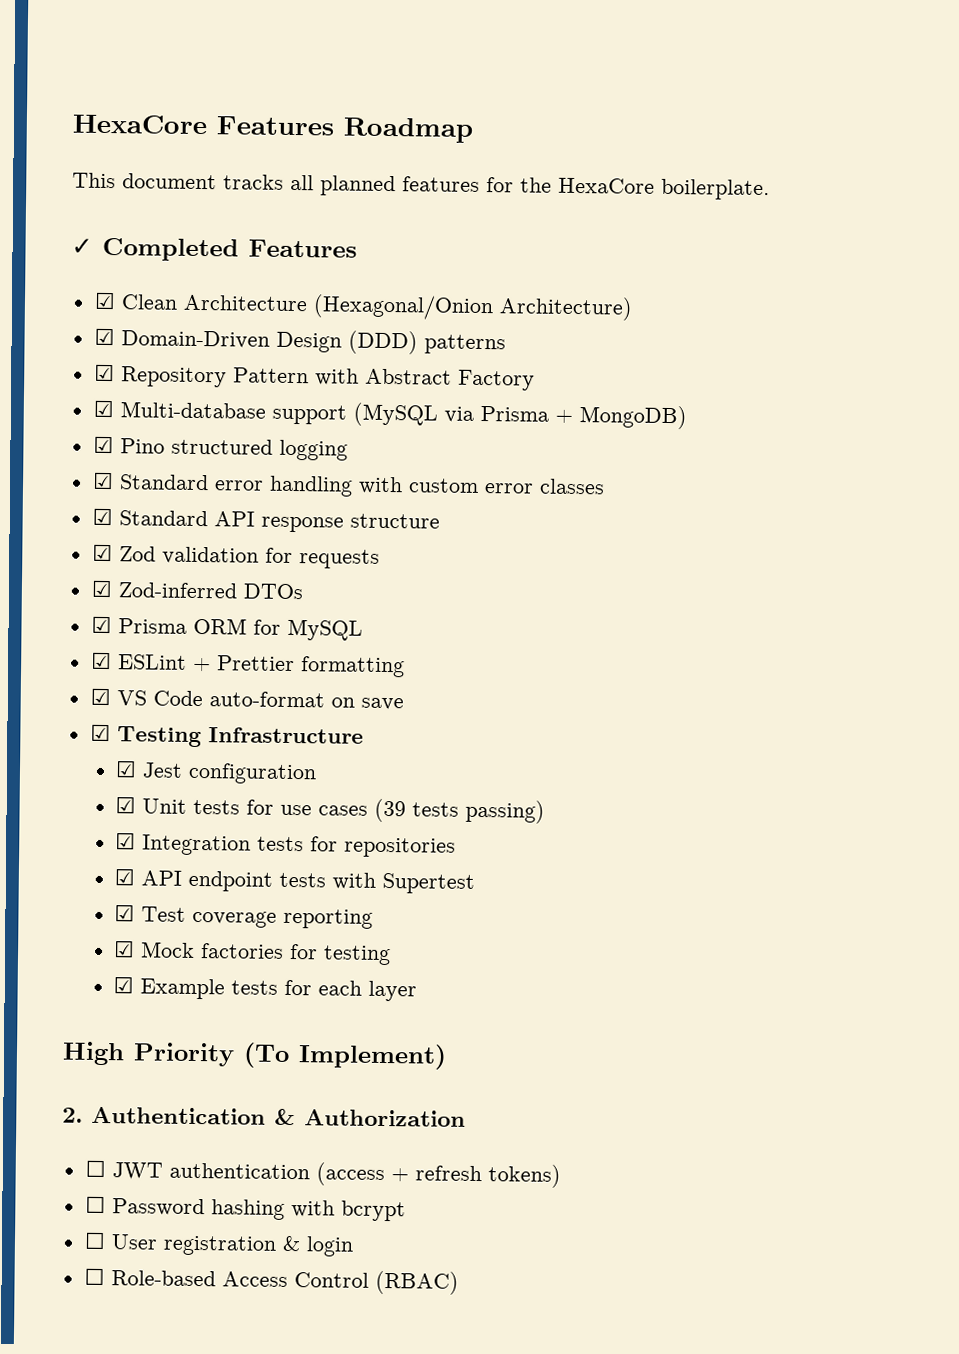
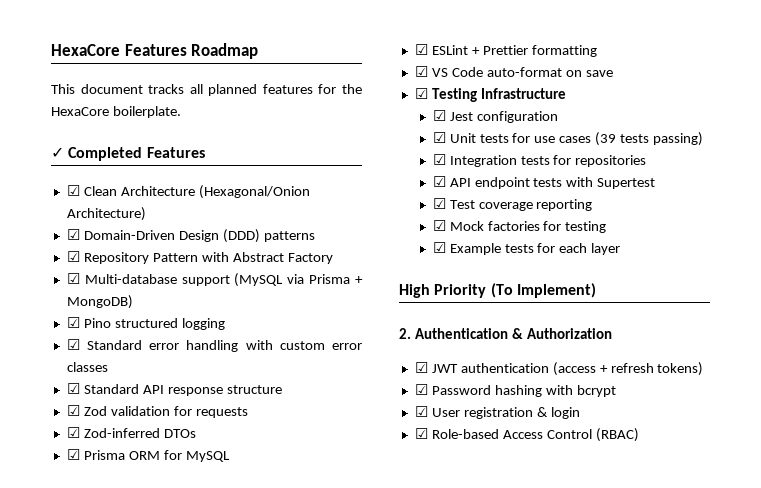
- ☐ JWT authentication (access + refresh tokens)
+ ☑ JWT authentication (access + refresh tokens)
- ☐ Password hashing with bcrypt
+ ☑ Password hashing with bcrypt
- ☐ User registration & login
+ ☑ User registration & login
- ☐ Role-based Access Control (RBAC)
+ ☑ Role-based Access Control (RBAC)

